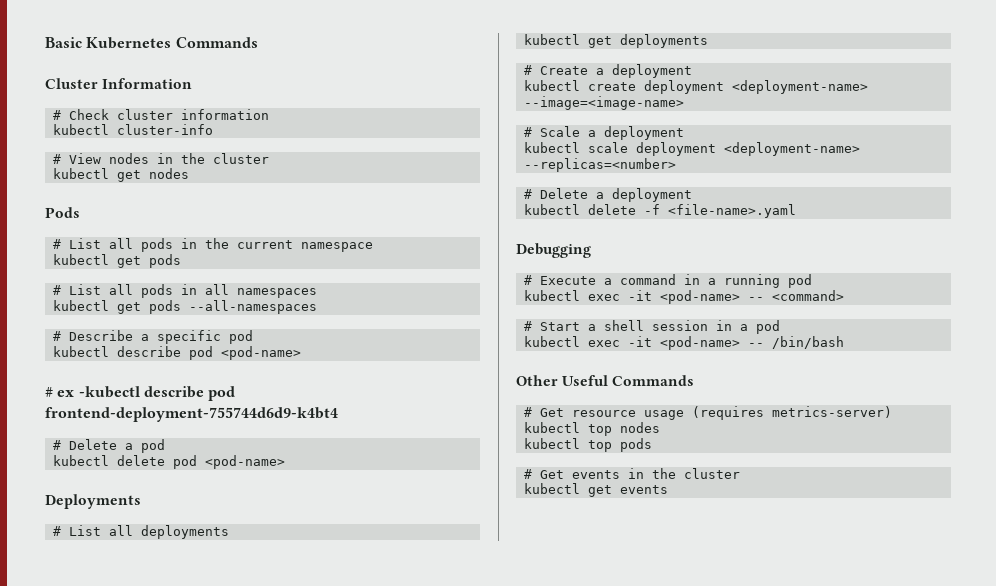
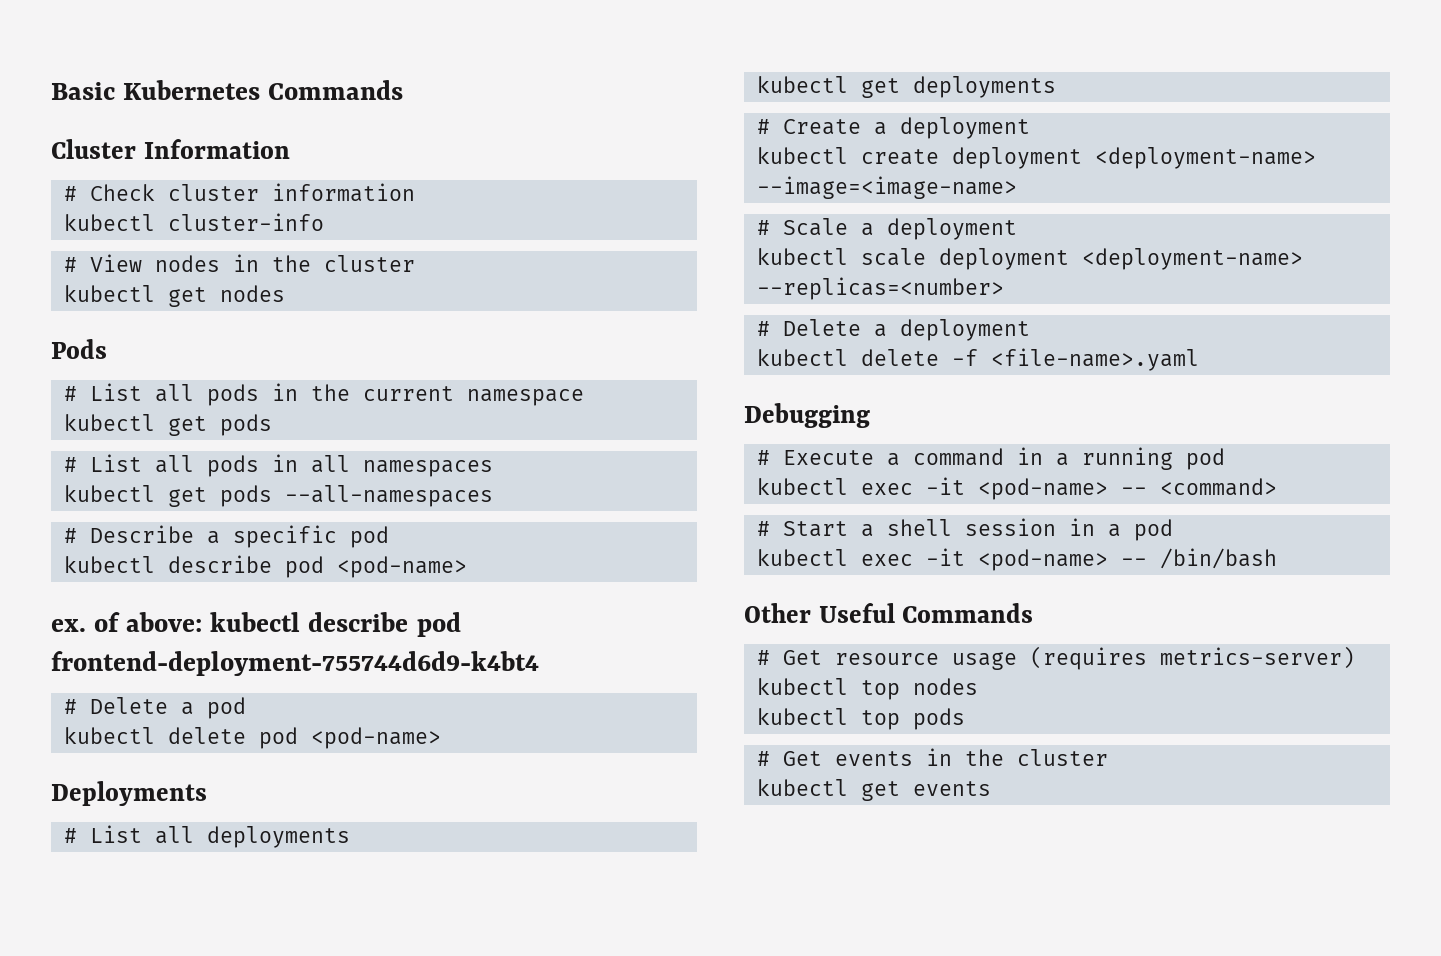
- # ex -kubectl describe pod frontend-deployment-755744d6d9-k4bt4
+ ex. of above: kubectl describe pod frontend-deployment-755744d6d9-k4bt4

